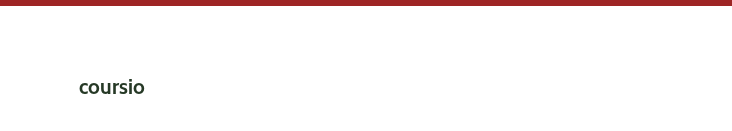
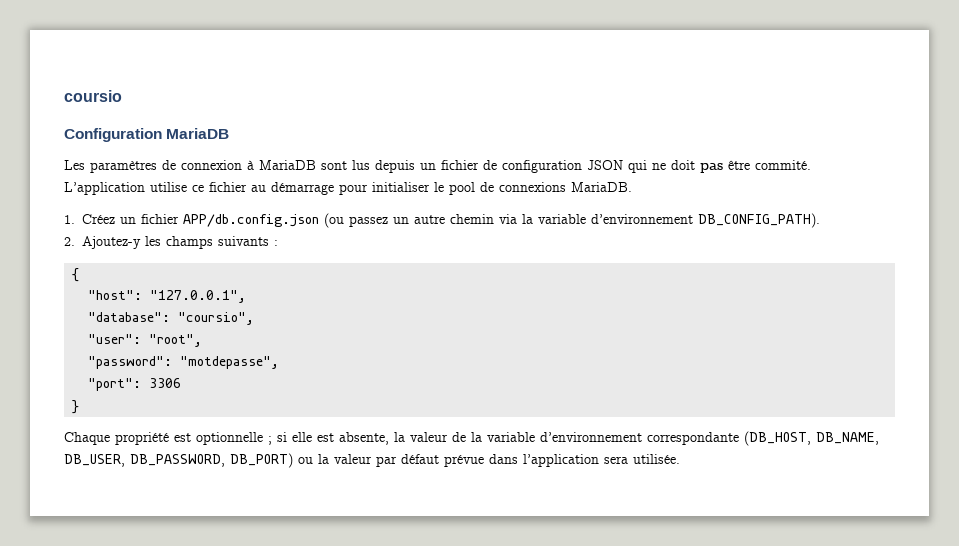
+ Configuration MariaDB
+ Les paramètres de connexion à MariaDB sont lus depuis un fichier de configuration JSON qui ne doit pas être commité. L’application utilise ce fichier au démarrage pour initialiser le pool de connexions MariaDB.
+ 1. Créez un fichier APP/db.config.json (ou passez un autre chemin via la variable d’environnement DB_CONFIG_PATH).
+ 2. Ajoutez-y les champs suivants :
+ {
+ "host": "127.0.0.1",
+ "database": "coursio",
+ "user": "root",
+ "password": "motdepasse",
+ "port": 3306
+ }
+ Chaque propriété est optionnelle ; si elle est absente, la valeur de la variable d’environnement correspondante (DB_HOST, DB_NAME, DB_USER, DB_PASSWORD, DB_PORT) ou la valeur par défaut prévue dans l’application sera utilisée.

